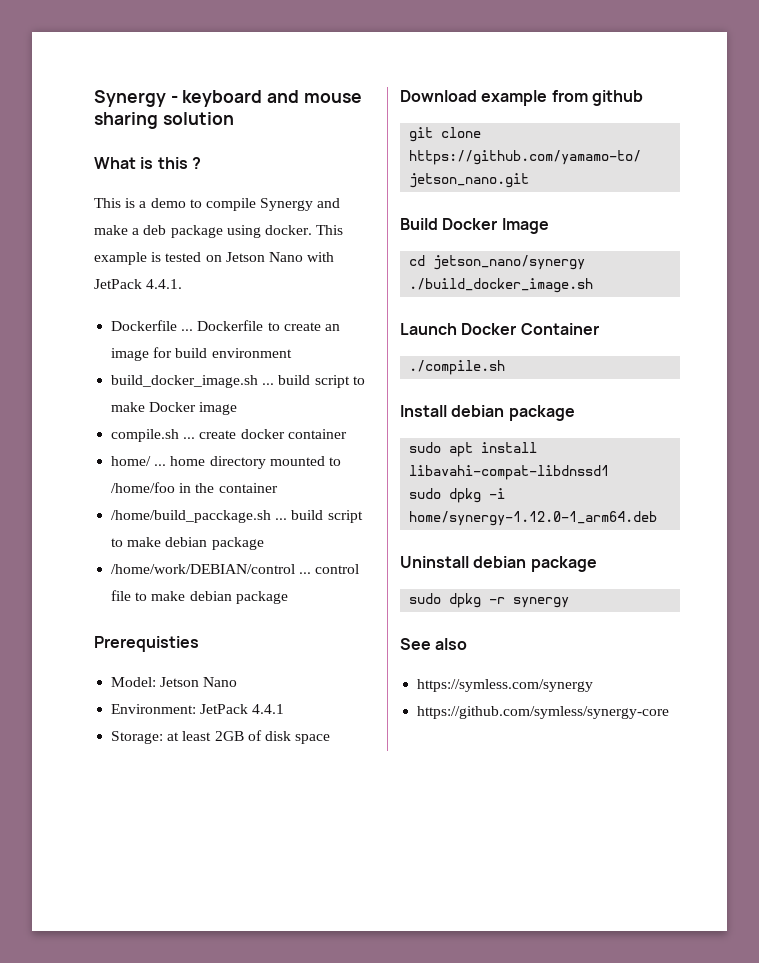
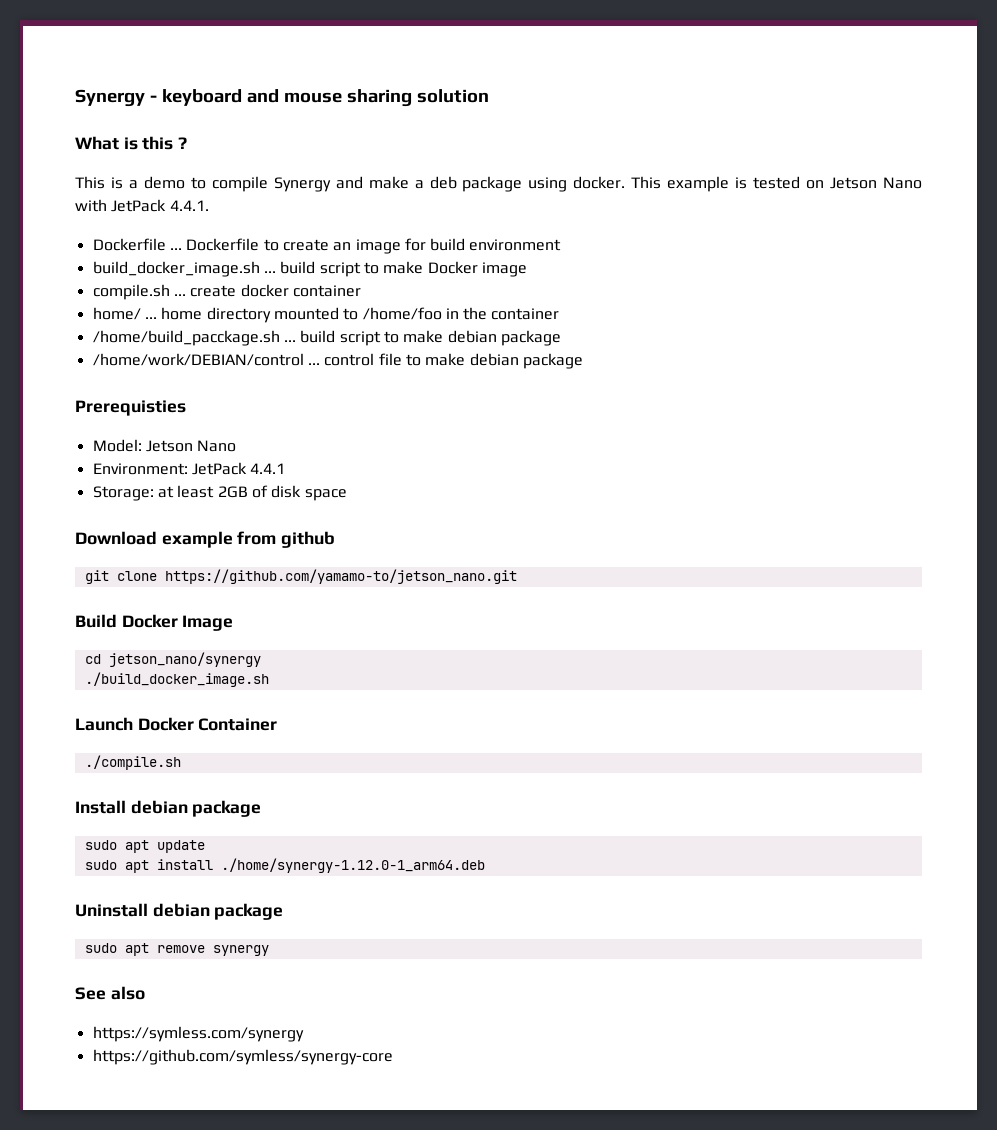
- sudo apt install libavahi-compat-libdnssd1
- sudo dpkg -i home/synergy-1.12.0-1_arm64.deb
+ sudo apt update
+ sudo apt install ./home/synergy-1.12.0-1_arm64.deb
- sudo dpkg -r synergy
+ sudo apt remove synergy

